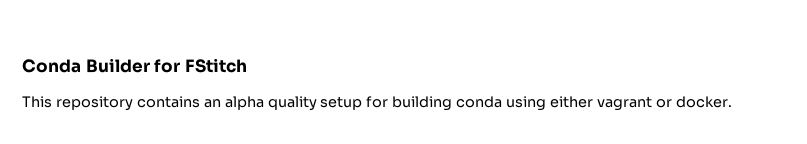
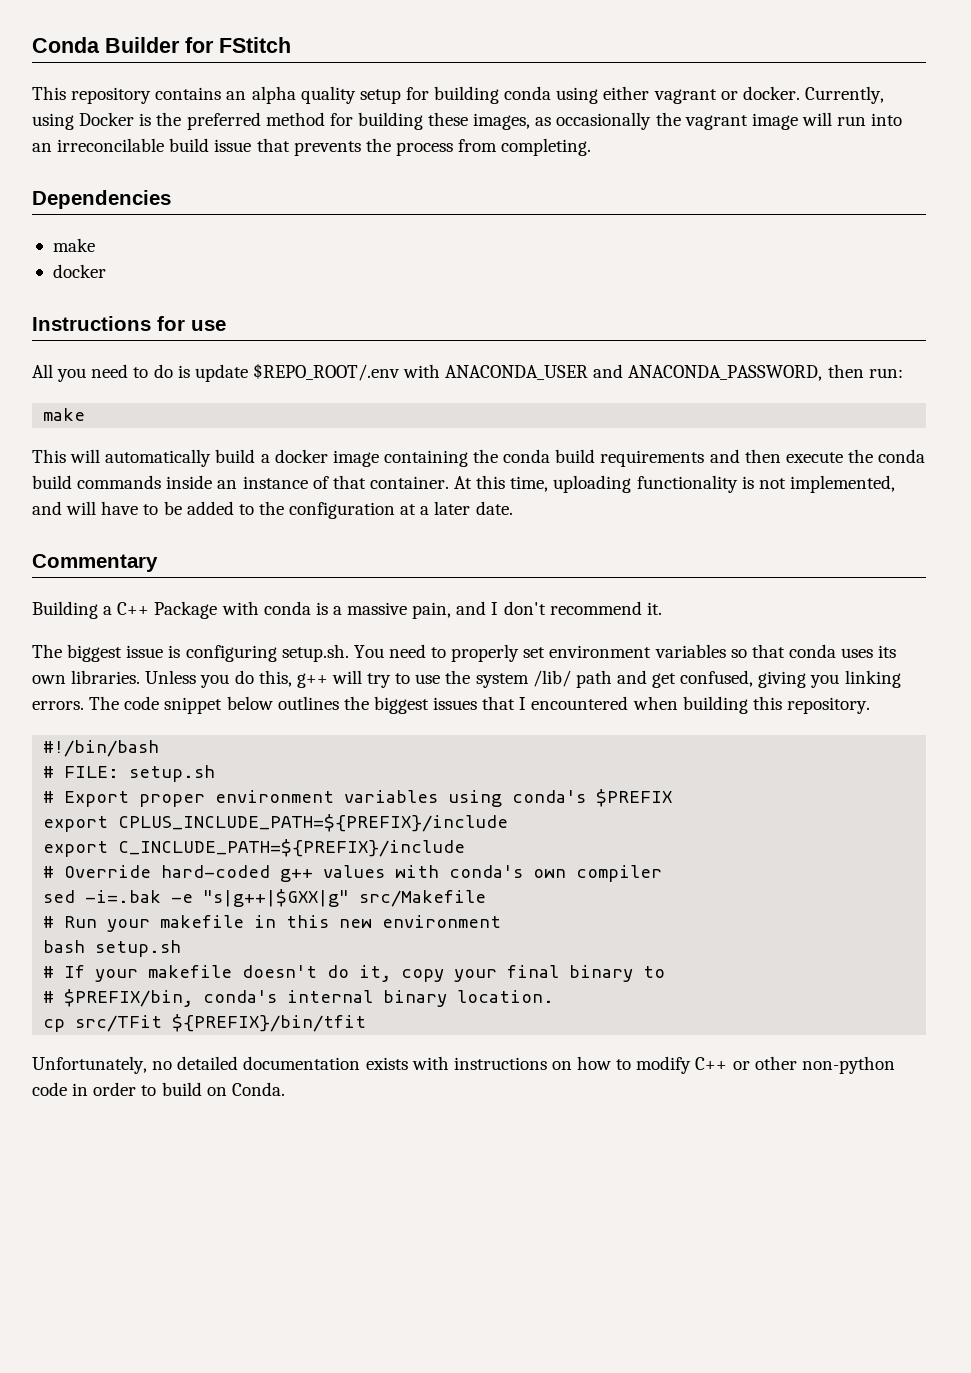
+ Currently, using Docker is the preferred method for building these images, as occasionally the vagrant image will run into an irreconcilable build issue that prevents the process from completing.
+ Dependencies
+ make
+ docker
+ Instructions for use
+ All you need to do is update $REPO_ROOT/.env with ANACONDA_USER and ANACONDA_PASSWORD, then run:
+ make
+ This will automatically build a docker image containing the conda build requirements and then execute the conda build commands inside an instance of that container. At this time, uploading functionality is not implemented, and will have to be added to the configuration at a later date.
+ Commentary
+ Building a C++ Package with conda is a massive pain, and I don't recommend it.
+ The biggest issue is configuring setup.sh. You need to properly set environment variables so that conda uses its own libraries. Unless you do this, g++ will try to use the system /lib/ path and get confused, giving you linking errors. The code snippet below outlines the biggest issues that I encountered when building this repository.
+ #!/bin/bash
+ # FILE: setup.sh
+ # Export proper environment variables using conda's $PREFIX
+ export CPLUS_INCLUDE_PATH=${PREFIX}/include
+ export C_INCLUDE_PATH=${PREFIX}/include
+ # Override hard-coded g++ values with conda's own compiler
+ sed -i=.bak -e "s|g++|$GXX|g" src/Makefile
+ # Run your makefile in this new environment
+ bash setup.sh
+ # If your makefile doesn't do it, copy your final binary to
+ # $PREFIX/bin, conda's internal binary location.
+ cp src/TFit ${PREFIX}/bin/tfit
+ Unfortunately, no detailed documentation exists with instructions on how to modify C++ or other non-python code in order to build on Conda.

